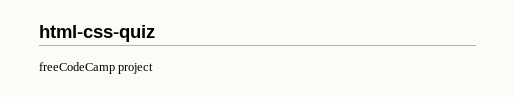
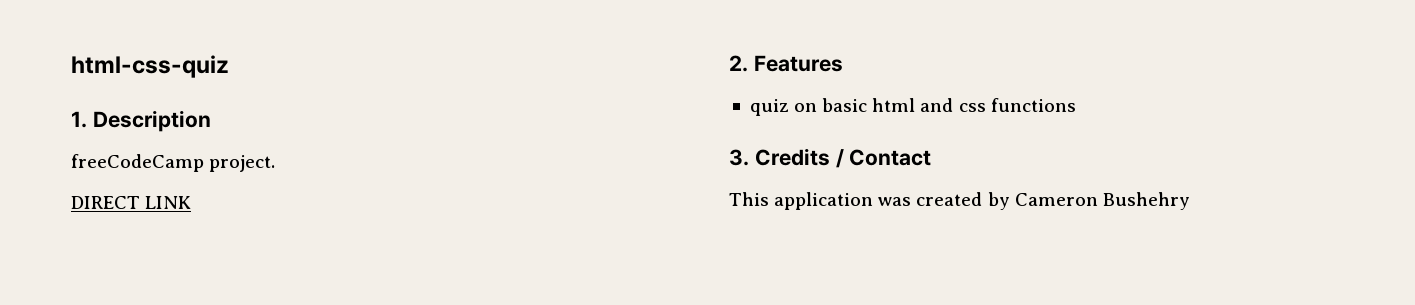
+ 1. Description
- freeCodeCamp project
+ freeCodeCamp project.
+ DIRECT LINK
+ 2. Features
+ quiz on basic html and css functions
+ 3. Credits / Contact
+ This application was created by Cameron Bushehry

